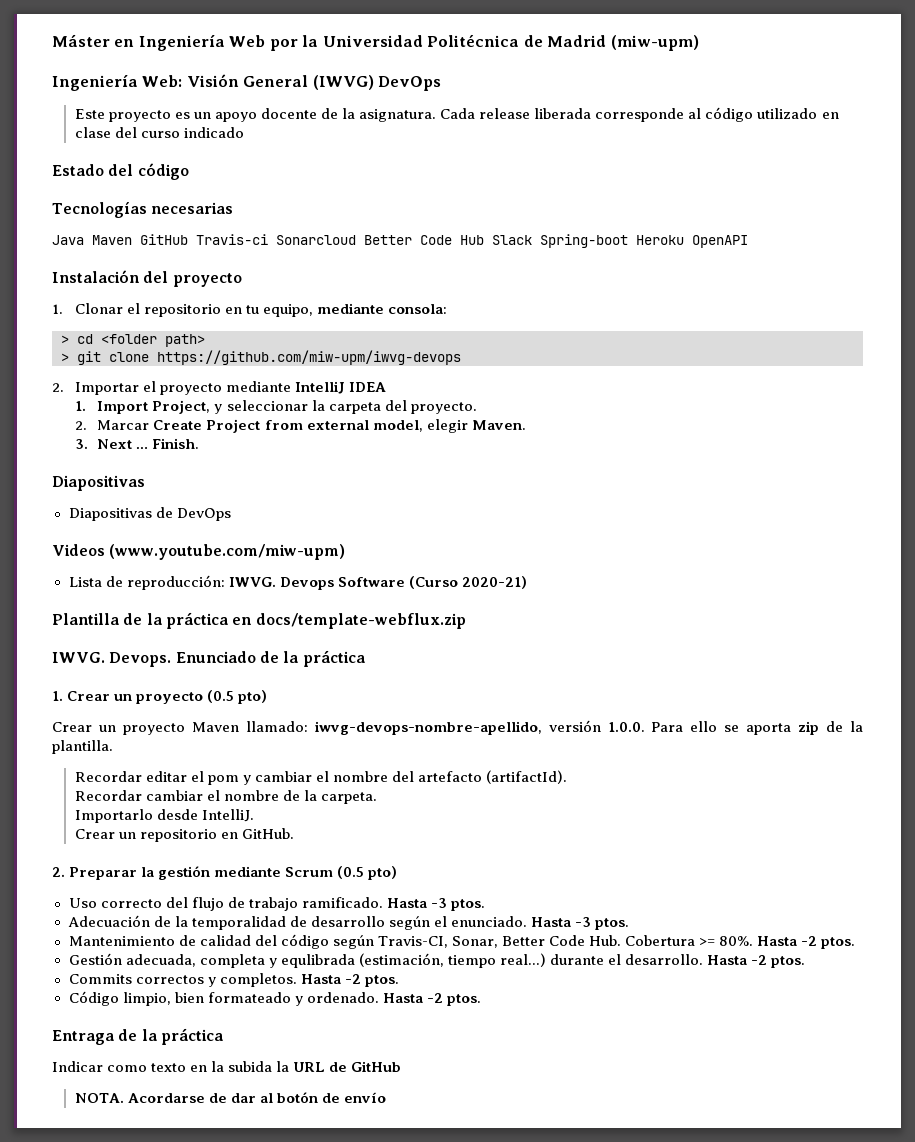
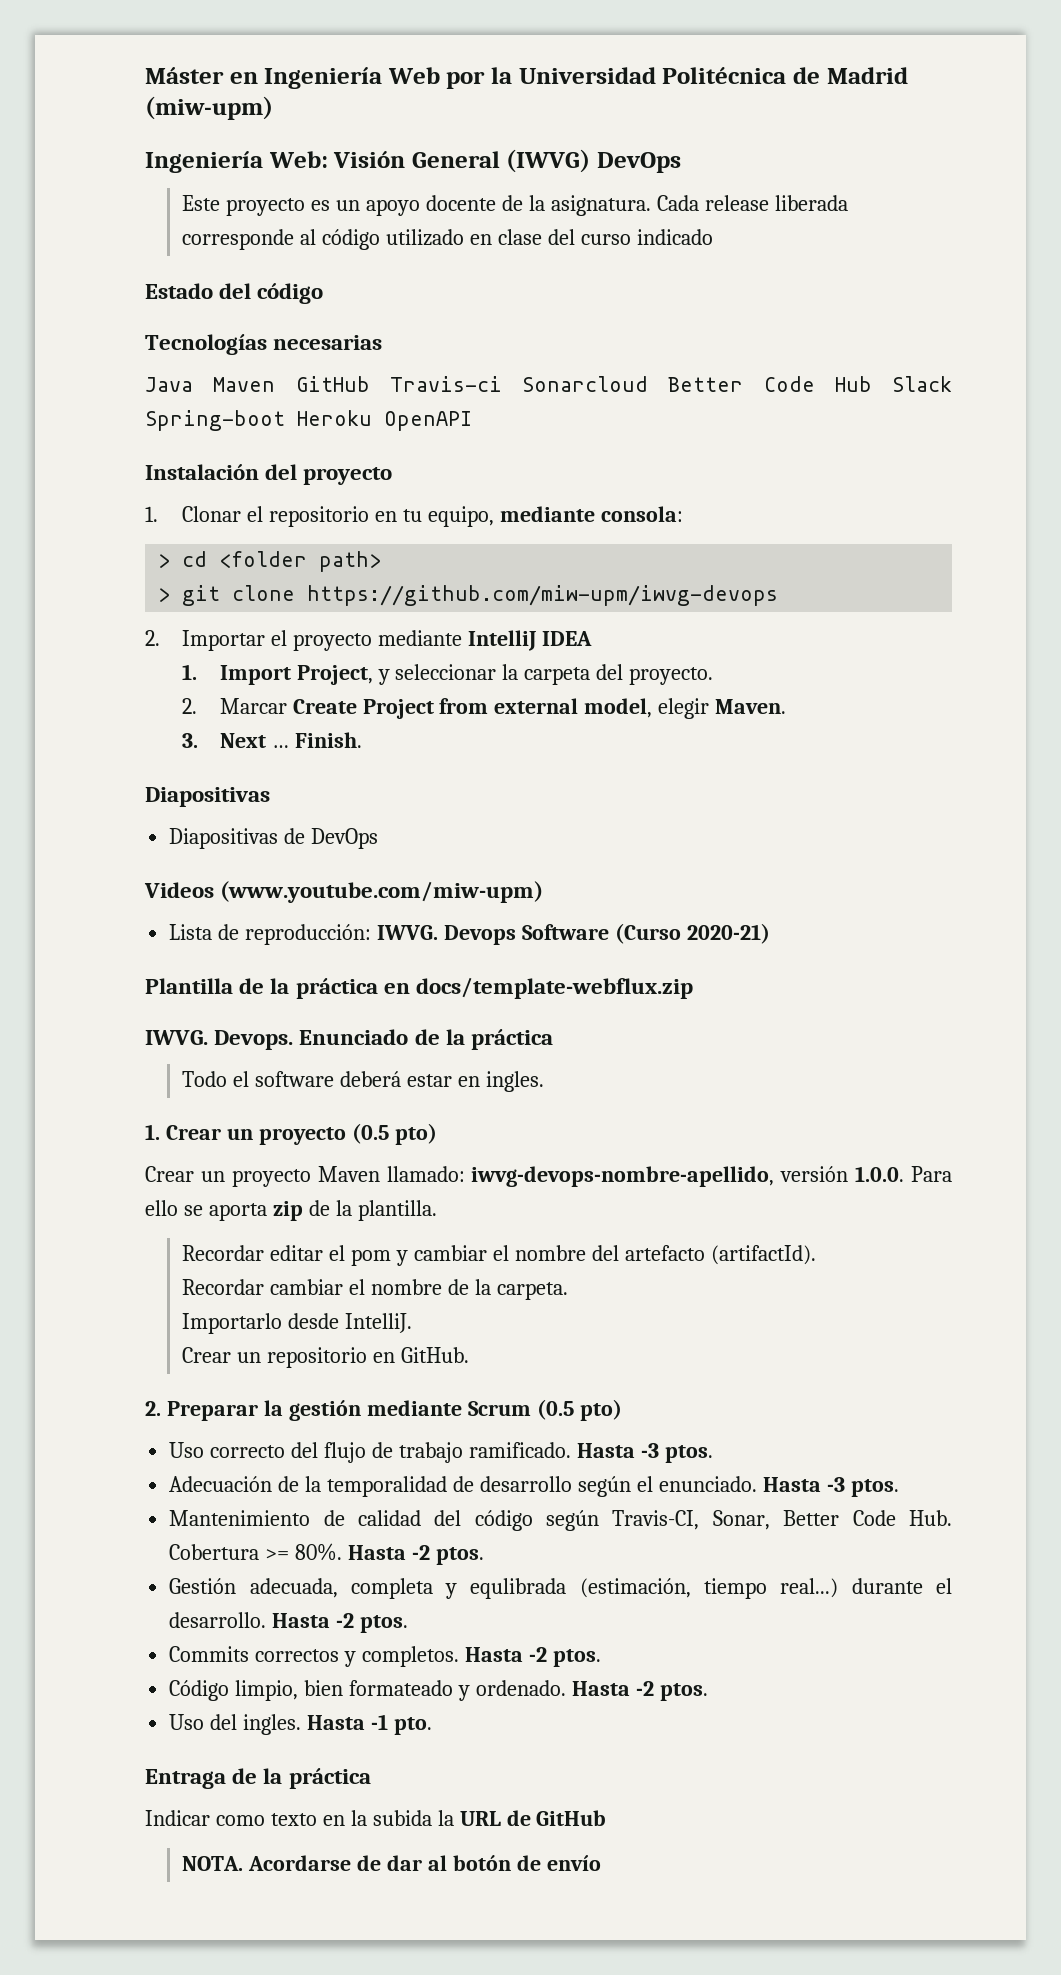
+ Todo el software deberá estar en ingles.
+ Uso del ingles. Hasta -1 pto.

